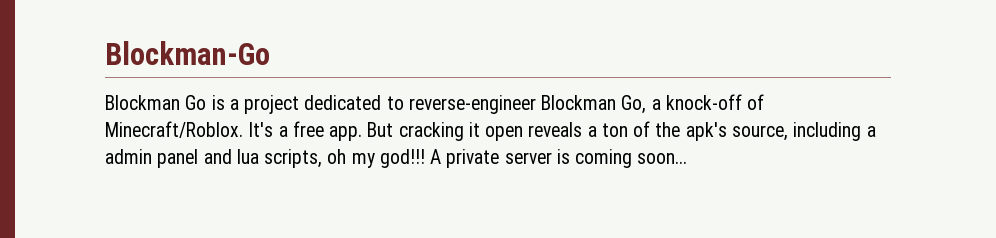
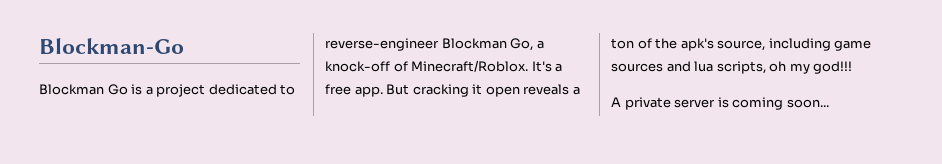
- But cracking it open reveals a ton of the apk's source, including a admin panel and lua scripts, oh my god!!! A private server is coming soon...
+ But cracking it open reveals a ton of the apk's source, including game sources and lua scripts, oh my god!!!
+ A private server is coming soon...

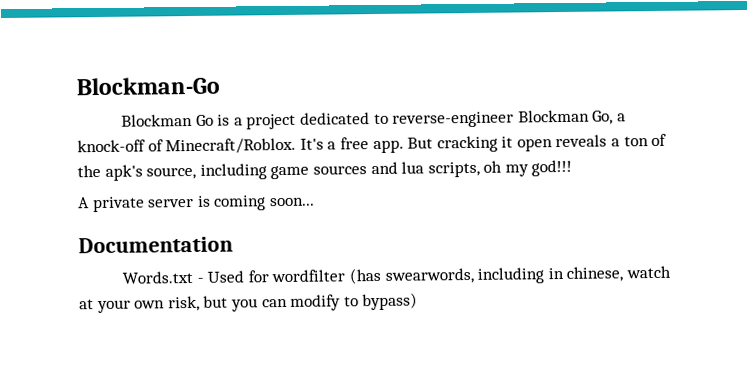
+ Documentation
+ Words.txt - Used for wordfilter (has swearwords, including in chinese, watch at your own risk, but you can modify to bypass)

